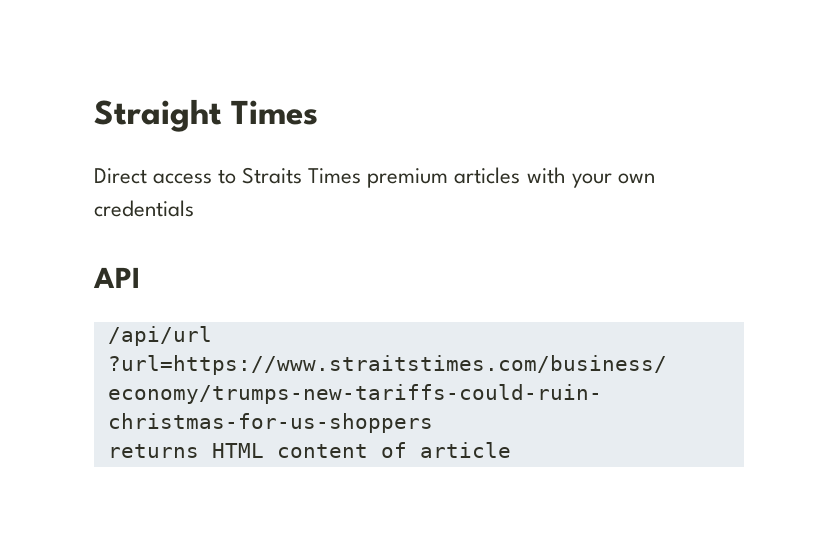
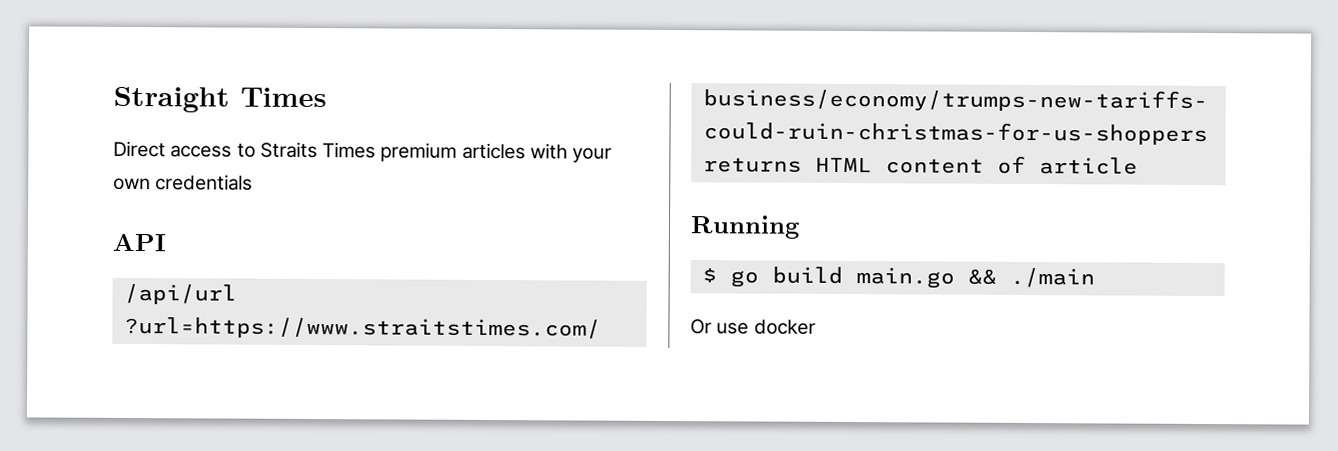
+ Running
+ $ go build main.go && ./main
+ Or use docker

